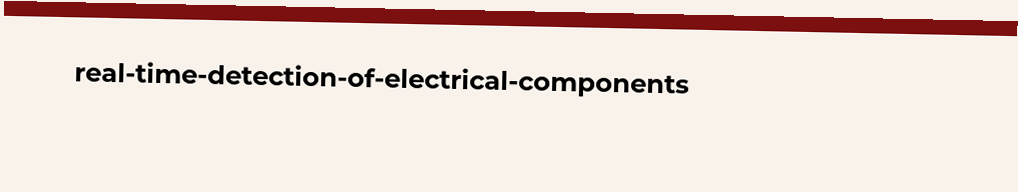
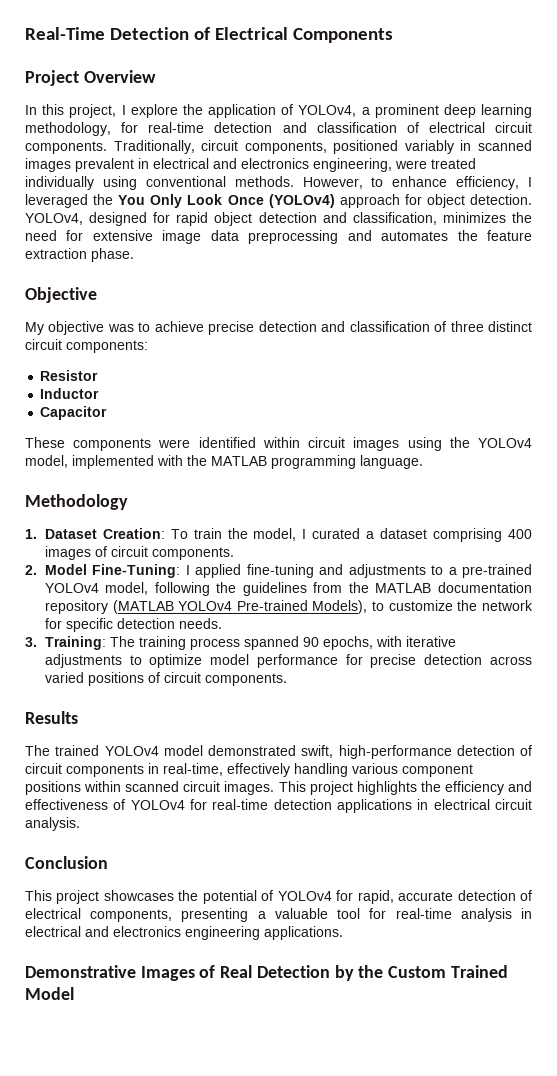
- real-time-detection-of-electrical-components
+ Real-Time Detection of Electrical Components
+ Project Overview
+ In this project, I explore the application of YOLOv4, a prominent deep learning methodology, for real-time detection and classification of electrical circuit components. Traditionally, circuit components, positioned variably in scanned images prevalent in electrical and electronics engineering, were treated individually using conventional methods. However, to enhance efficiency, I leveraged the You Only Look Once (YOLOv4) approach for object detection. YOLOv4, designed for rapid object detection and classification, minimizes the need for extensive image data preprocessing and automates the feature extraction phase.
+ Objective
+ My objective was to achieve precise detection and classification of three distinct circuit components:
+ Resistor
+ Inductor
+ Capacitor
+ These components were identified within circuit images using the YOLOv4 model, implemented with the MATLAB programming language.
+ Methodology
+ 1. Dataset Creation: To train the model, I curated a dataset comprising 400 images of circuit components.
+ 2. Model Fine-Tuning: I applied fine-tuning and adjustments to a pre-trained YOLOv4 model, following the guidelines from the MATLAB documentation repository (MATLAB YOLOv4 Pre-trained Models), to customize the network for specific detection needs.
+ 3. Training: The training process spanned 90 epochs, with iterative adjustments to optimize model performance for precise detection across varied positions of circuit components.
+ Results
+ The trained YOLOv4 model demonstrated swift, high-performance detection of circuit components in real-time, effectively handling various component positions within scanned circuit images. This project highlights the efficiency and effectiveness of YOLOv4 for real-time detection applications in electrical circuit analysis.
+ Conclusion
+ This project showcases the potential of YOLOv4 for rapid, accurate detection of electrical components, presenting a valuable tool for real-time analysis in electrical and electronics engineering applications.
+ Demonstrative Images of Real Detection by the Custom Trained Model

